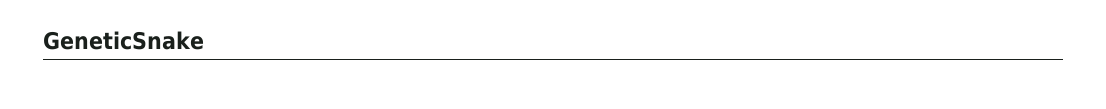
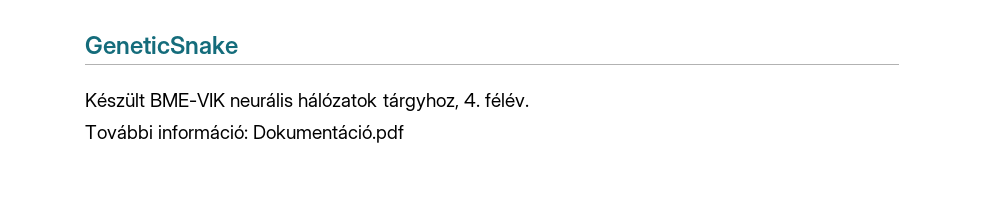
+ Készült BME-VIK neurális hálózatok tárgyhoz, 4. félév.
+ További információ: Dokumentáció.pdf

